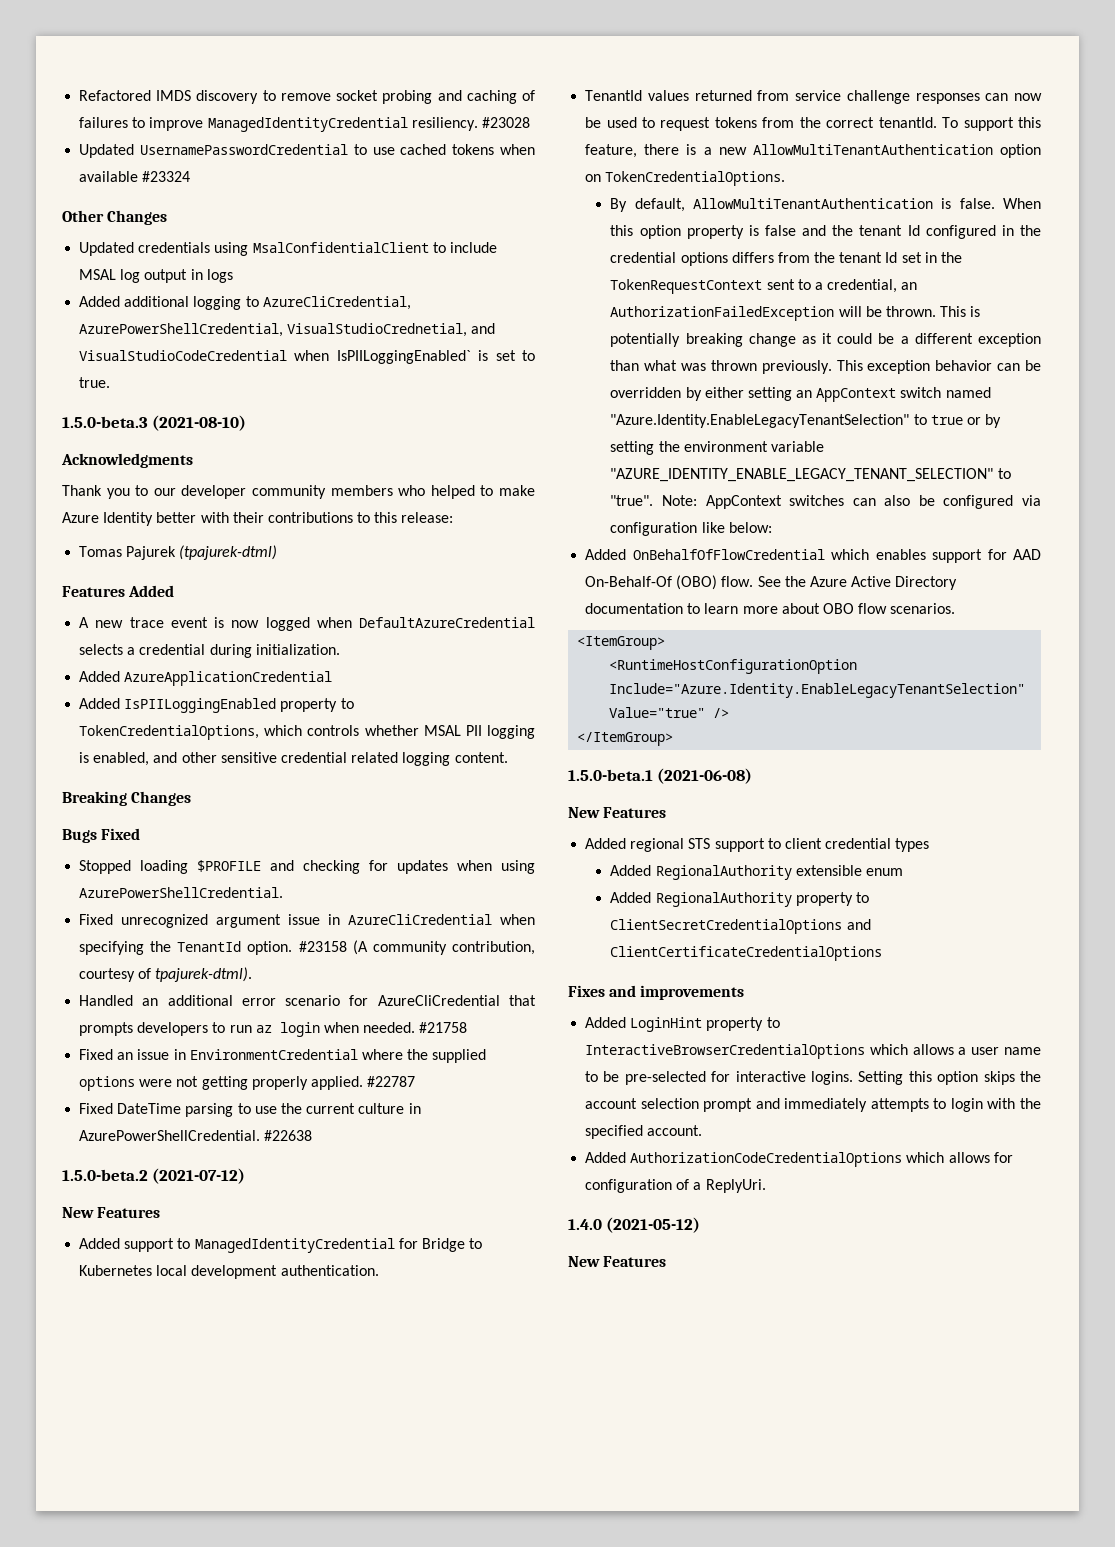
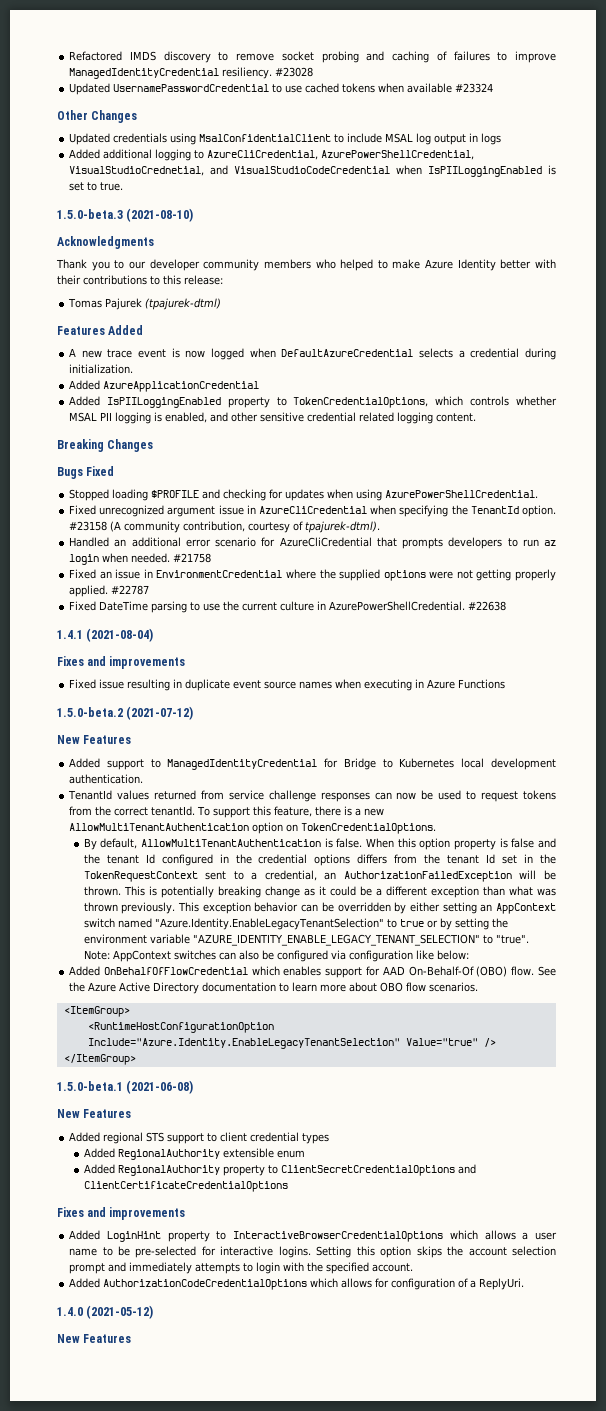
- Added additional logging to AzureCliCredential, AzurePowerShellCredential, VisualStudioCrednetial, and VisualStudioCodeCredential when IsPIILoggingEnabled` is set to true.
+ Added additional logging to AzureCliCredential, AzurePowerShellCredential, VisualStudioCrednetial, and VisualStudioCodeCredential when IsPIILoggingEnabled is set to true.
+ 1.4.1 (2021-08-04)
+ Fixes and improvements
+ Fixed issue resulting in duplicate event source names when executing in Azure Functions

